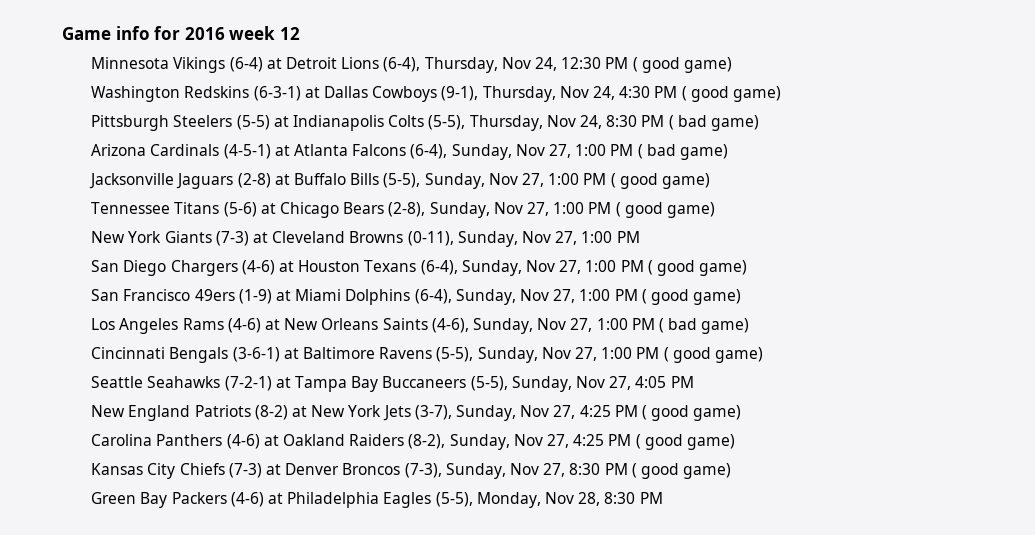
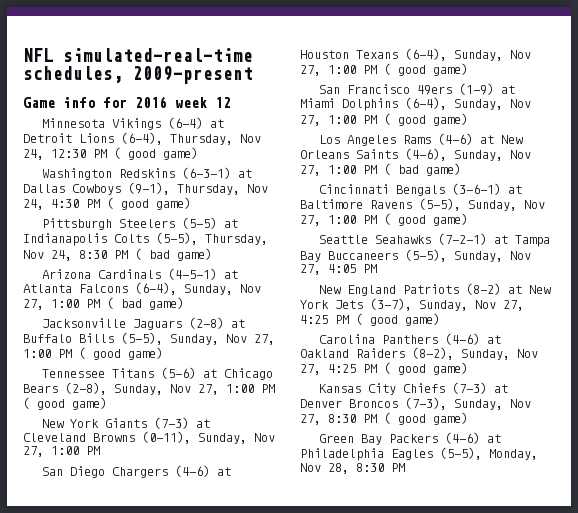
+ NFL simulated-real-time schedules, 2009-present

